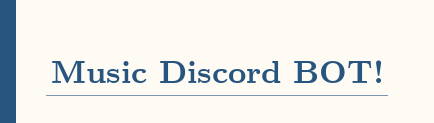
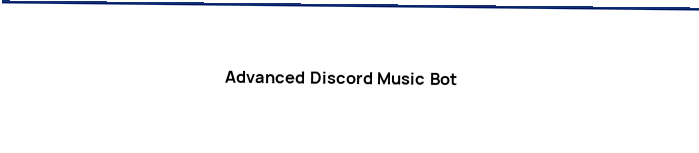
- Music Discord BOT!
+ Advanced Discord Music Bot

